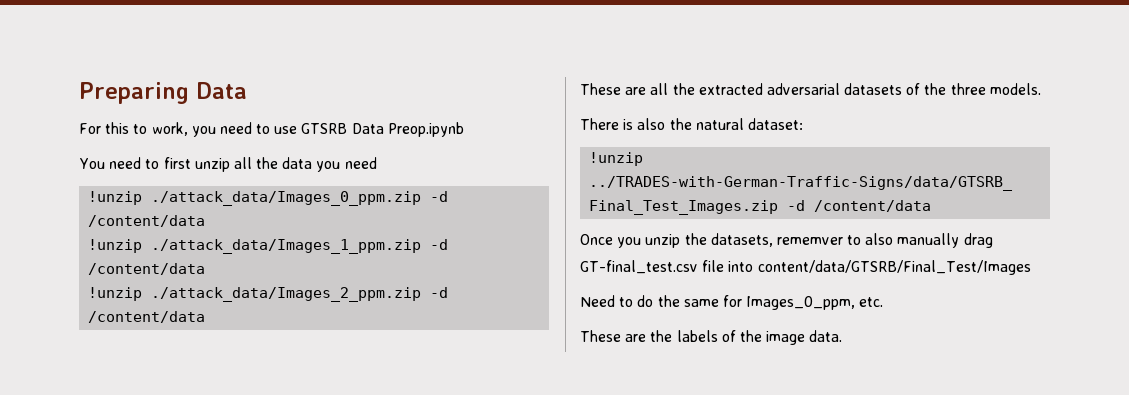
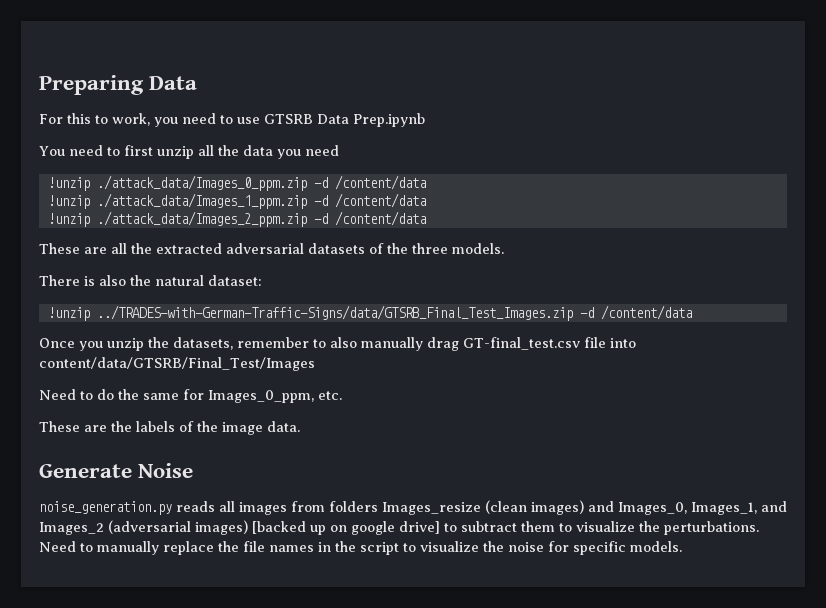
- For this to work, you need to use GTSRB Data Preop.ipynb
+ For this to work, you need to use GTSRB Data Prep.ipynb
- Once you unzip the datasets, rememver to also manually drag GT-final_test.csv file into content/data/GTSRB/Final_Test/Images
+ Once you unzip the datasets, remember to also manually drag GT-final_test.csv file into content/data/GTSRB/Final_Test/Images
+ Generate Noise
+ noise_generation.py reads all images from folders Images_resize (clean images) and Images_0, Images_1, and Images_2 (adversarial images) [backed up on google drive] to subtract them to visualize the perturbations. Need to manually replace the file names in the script to visualize the noise for specific models.

